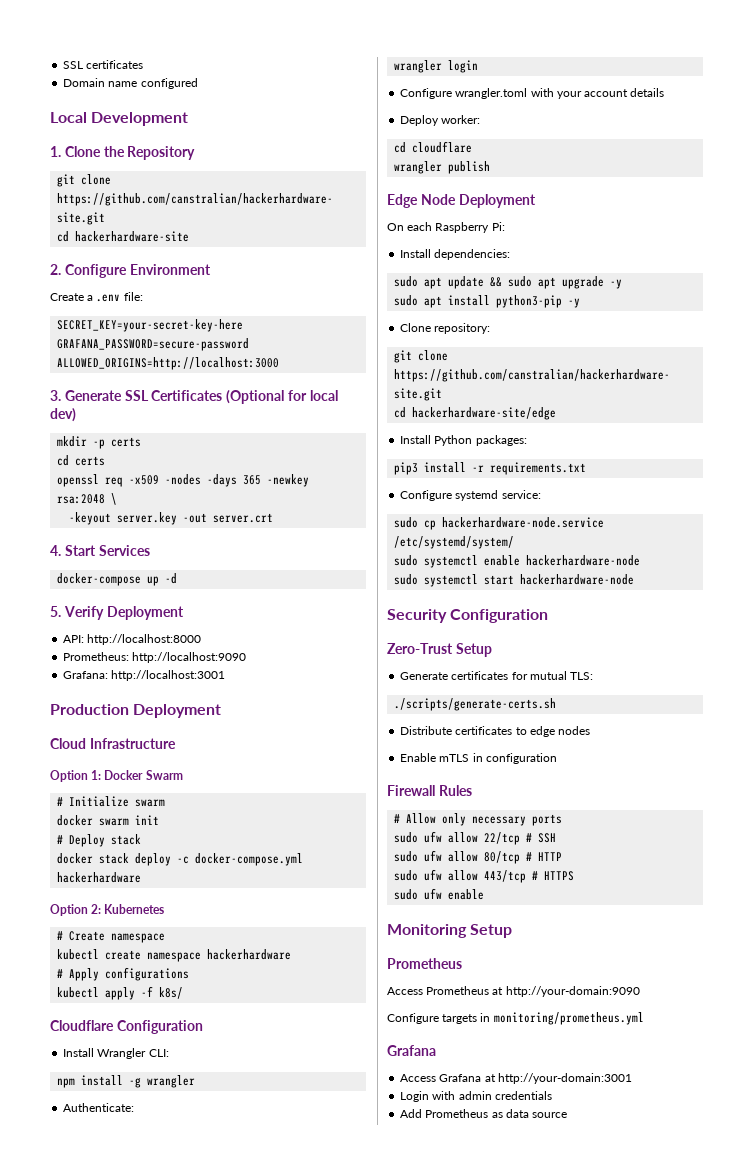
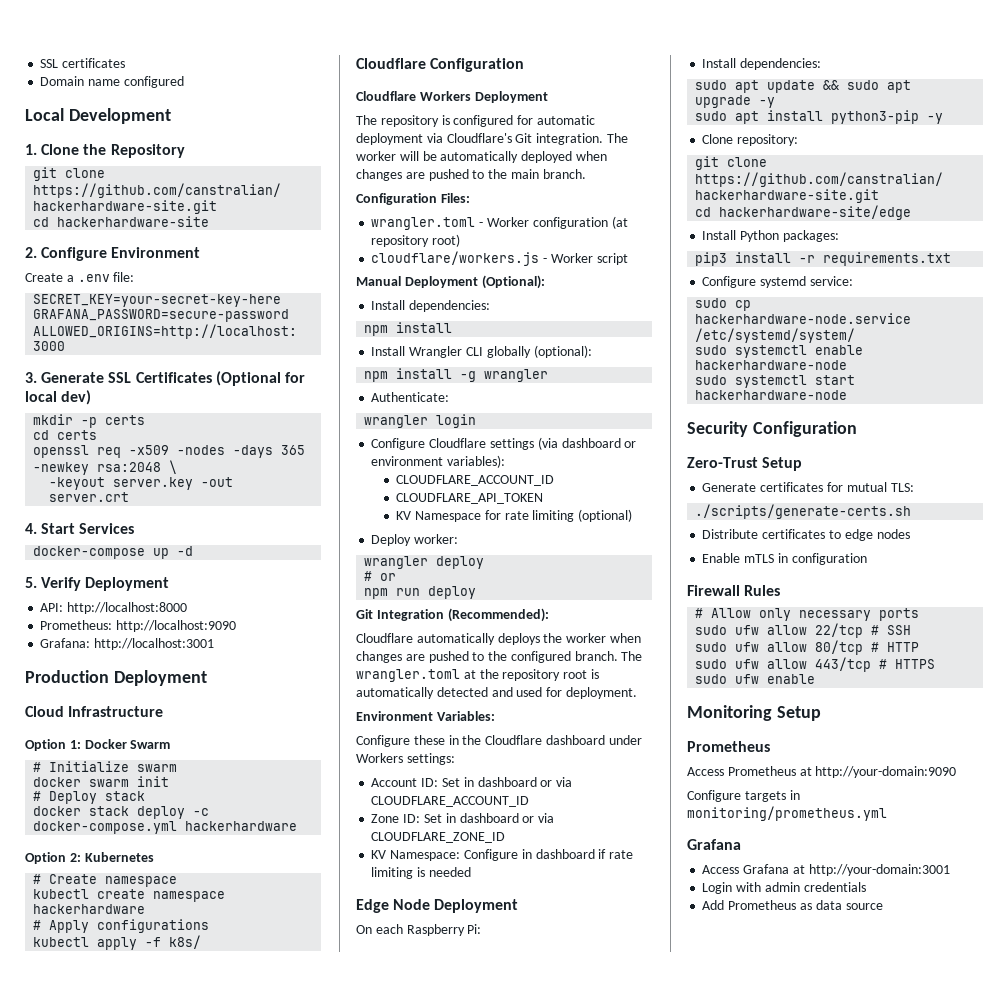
+ Cloudflare Workers Deployment
+ The repository is configured for automatic deployment via Cloudflare's Git integration. The worker will be automatically deployed when changes are pushed to the main branch.
+ Configuration Files:
+ wrangler.toml - Worker configuration (at repository root)
+ cloudflare/workers.js - Worker script
+ Manual Deployment (Optional):
+ Install dependencies:
+ npm install
- Install Wrangler CLI:
+ Install Wrangler CLI globally (optional):
- Configure wrangler.toml with your account details
+ Configure Cloudflare settings (via dashboard or environment variables):
+ CLOUDFLARE_ACCOUNT_ID
+ CLOUDFLARE_API_TOKEN
+ KV Namespace for rate limiting (optional)
  Deploy worker:
- cd cloudflare
- wrangler publish
+ wrangler deploy
+ # or
+ npm run deploy
+ Git Integration (Recommended):
+ Cloudflare automatically deploys the worker when changes are pushed to the configured branch. The wrangler.toml at the repository root is automatically detected and used for deployment.
+ Environment Variables:
+ Configure these in the Cloudflare dashboard under Workers settings:
+ Account ID: Set in dashboard or via CLOUDFLARE_ACCOUNT_ID
+ Zone ID: Set in dashboard or via CLOUDFLARE_ZONE_ID
+ KV Namespace: Configure in dashboard if rate limiting is needed

